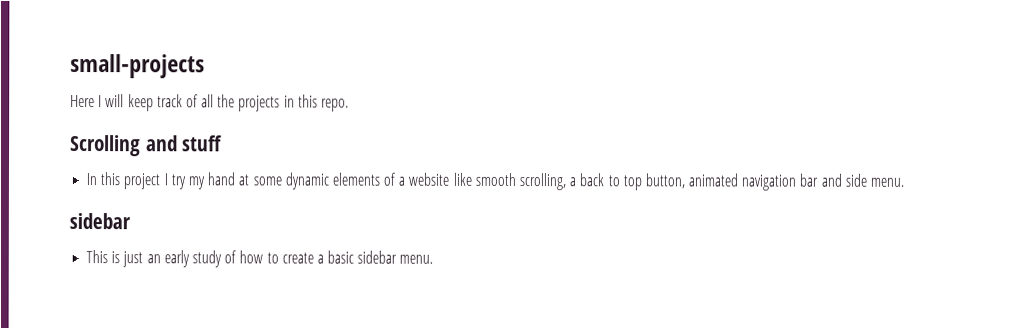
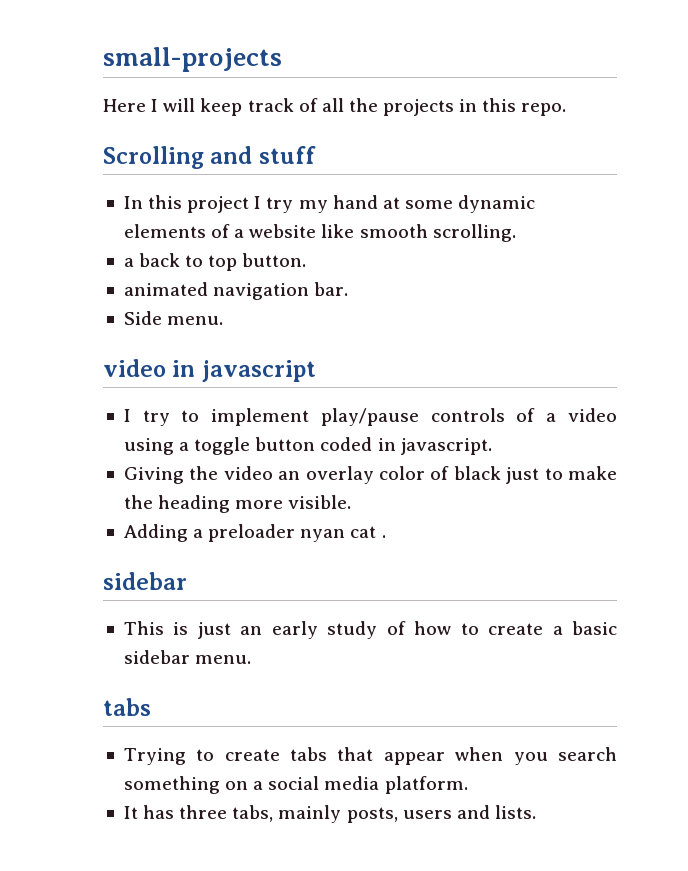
- In this project I try my hand at some dynamic elements of a website like smooth scrolling, a back to top button, animated navigation bar and side menu.
+ In this project I try my hand at some dynamic elements of a website like smooth scrolling.
+ a back to top button.
+ animated navigation bar.
+ Side menu.
+ video in javascript
+ I try to implement play/pause controls of a video using a toggle button coded in javascript.
+ Giving the video an overlay color of black just to make the heading more visible.
+ Adding a preloader nyan cat .
  This is just an early study of how to create a basic sidebar menu.
+ tabs
+ Trying to create tabs that appear when you search something on a social media platform.
+ It has three tabs, mainly posts, users and lists.

